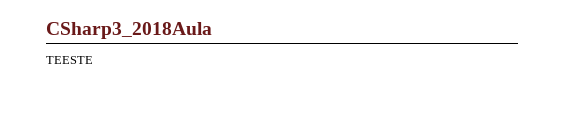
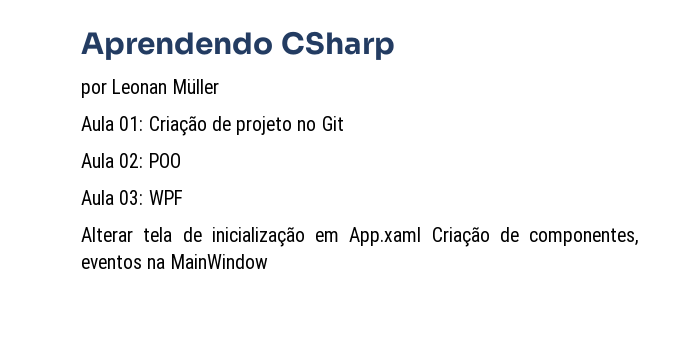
- CSharp3_2018Aula
- TEESTE
+ Aprendendo CSharp
+ por Leonan Müller
+ Aula 01: Criação de projeto no Git
+ Aula 02: POO
+ Aula 03: WPF
+ Alterar tela de inicialização em App.xaml Criação de componentes, eventos na MainWindow

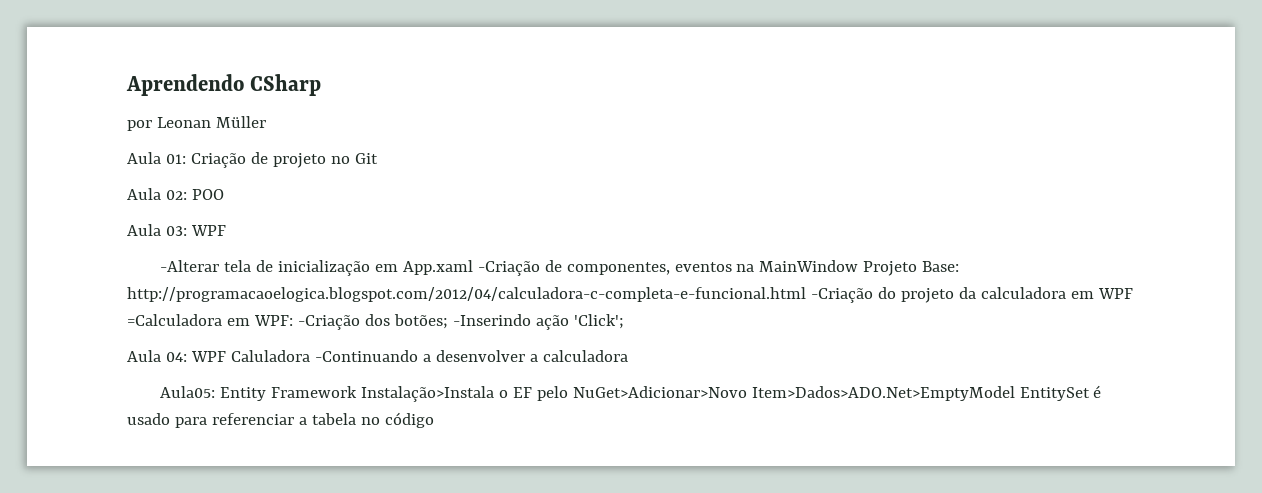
- Alterar tela de inicialização em App.xaml Criação de componentes, eventos na MainWindow
+ -Alterar tela de inicialização em App.xaml -Criação de componentes, eventos na MainWindow Projeto Base: http://programacaoelogica.blogspot.com/2012/04/calculadora-c-completa-e-funcional.html -Criação do projeto da calculadora em WPF =Calculadora em WPF: -Criação dos botões; -Inserindo ação 'Click';
+ Aula 04: WPF Caluladora -Continuando a desenvolver a calculadora
+ Aula05: Entity Framework Instalação>Instala o EF pelo NuGet>Adicionar>Novo Item>Dados>ADO.Net>EmptyModel EntitySet é usado para referenciar a tabela no código

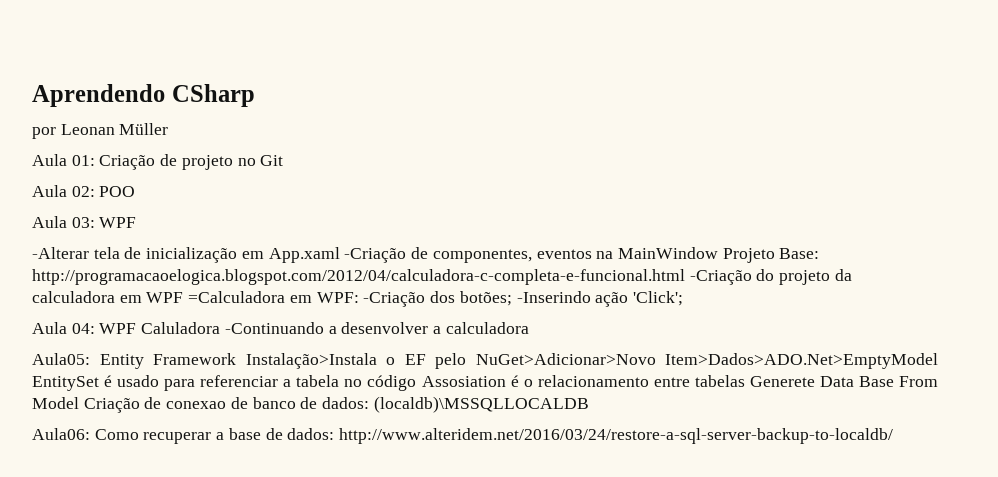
- Aula05: Entity Framework Instalação>Instala o EF pelo NuGet>Adicionar>Novo Item>Dados>ADO.Net>EmptyModel EntitySet é usado para referenciar a tabela no código
+ Aula05: Entity Framework Instalação>Instala o EF pelo NuGet>Adicionar>Novo Item>Dados>ADO.Net>EmptyModel EntitySet é usado para referenciar a tabela no código Assosiation é o relacionamento entre tabelas Generete Data Base From Model Criação de conexao de banco de dados: (localdb)\MSSQLLOCALDB
+ Aula06: Como recuperar a base de dados: http://www.alteridem.net/2016/03/24/restore-a-sql-server-backup-to-localdb/

